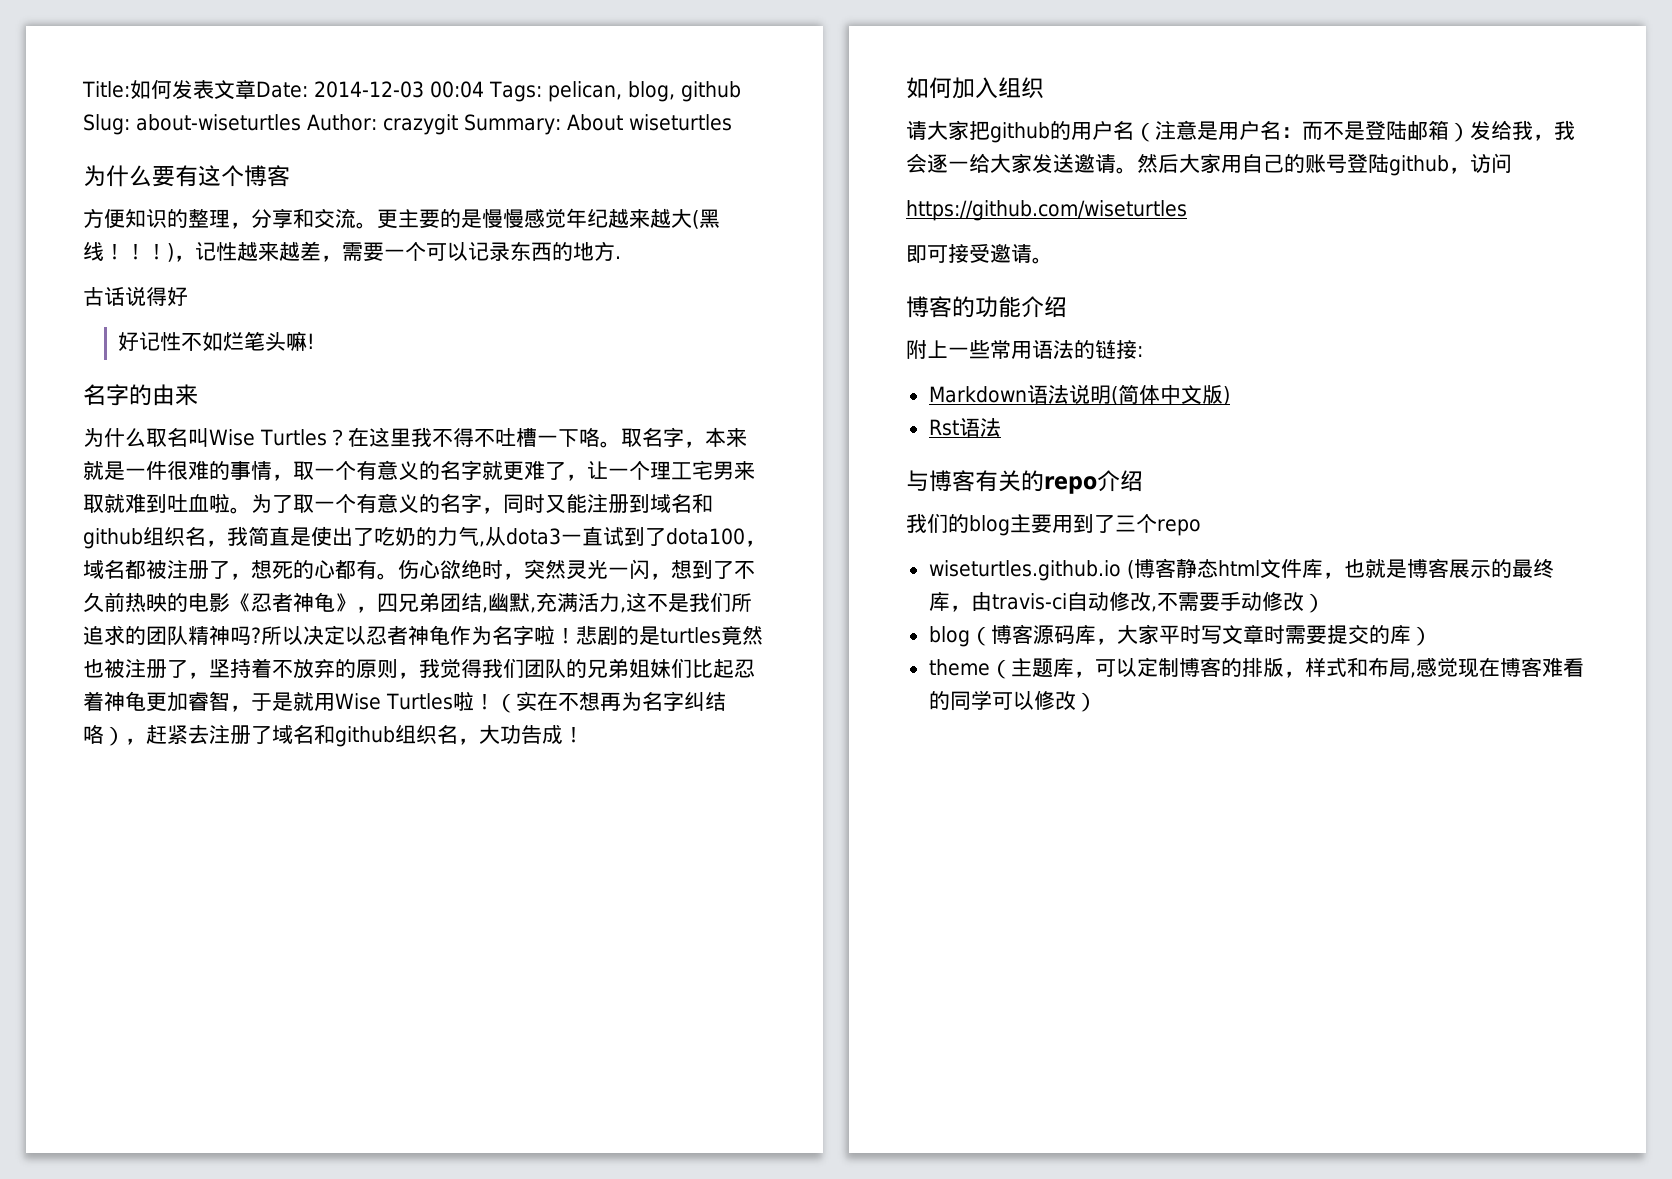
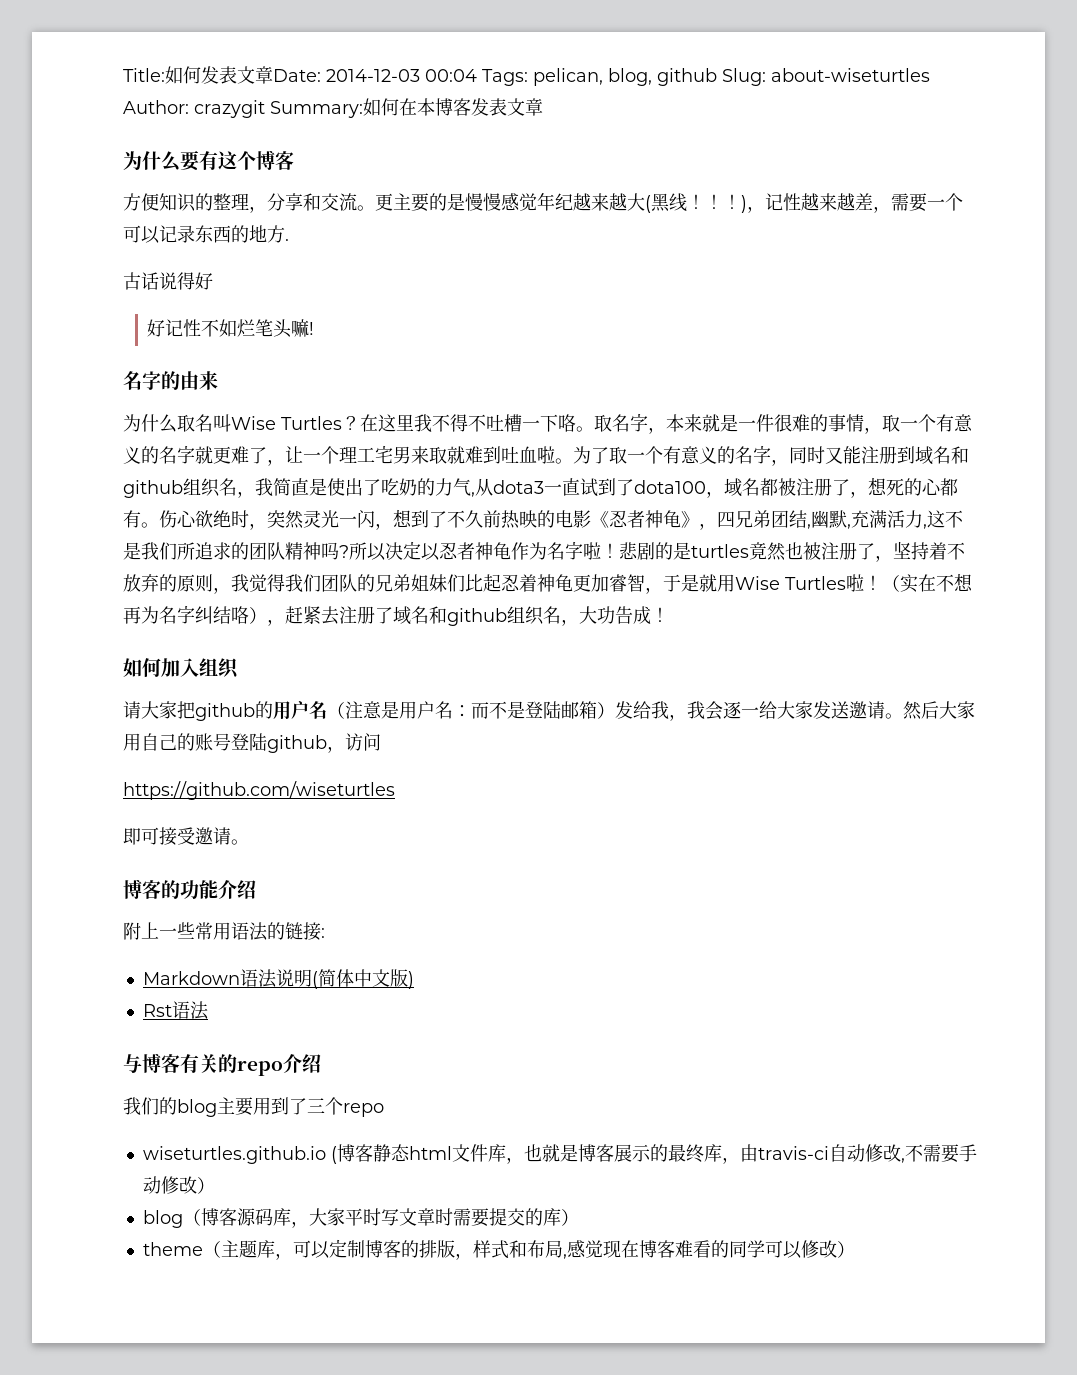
- Title:如何发表文章Date: 2014-12-03 00:04 Tags: pelican, blog, github Slug: about-wiseturtles Author: crazygit Summary: About wiseturtles
+ Title:如何发表文章Date: 2014-12-03 00:04 Tags: pelican, blog, github Slug: about-wiseturtles Author: crazygit Summary:如何在本博客发表文章

